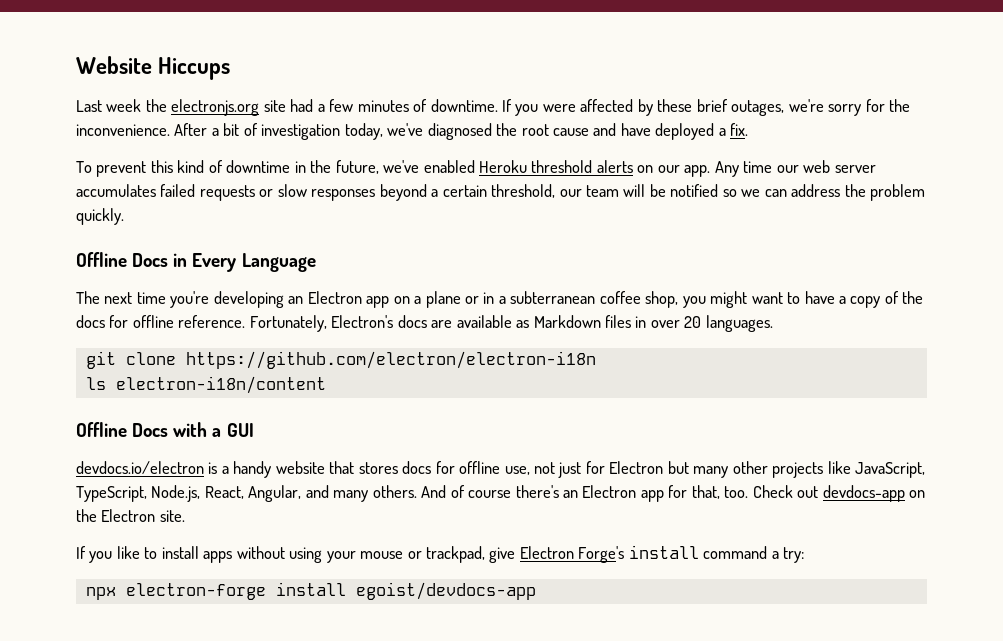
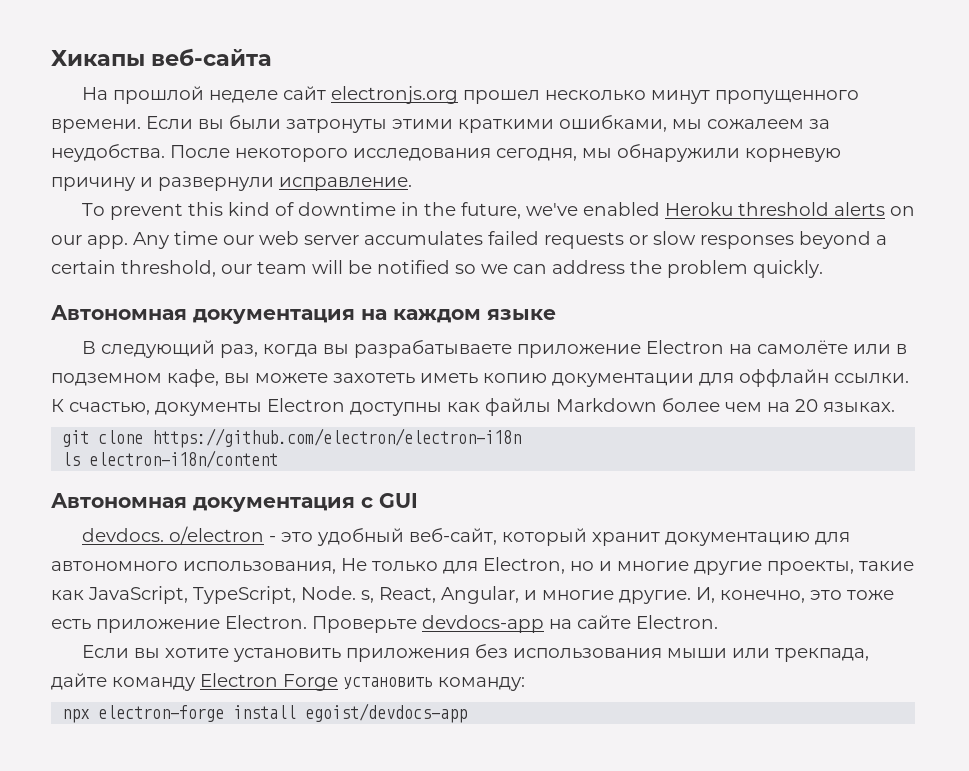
- Website Hiccups
- Last week the electronjs.org site had a few minutes of downtime. If you were affected by these brief outages, we're sorry for the inconvenience. After a bit of investigation today, we've diagnosed the root cause and have deployed a fix.
+ Хикапы веб-сайта
+ На прошлой неделе сайт electronjs.org прошел несколько минут пропущенного времени. Если вы были затронуты этими краткими ошибками, мы сожалеем за неудобства. После некоторого исследования сегодня, мы обнаружили корневую причину и развернули исправление.
- Offline Docs in Every Language
- The next time you're developing an Electron app on a plane or in a subterranean coffee shop, you might want to have a copy of the docs for offline reference. Fortunately, Electron's docs are available as Markdown files in over 20 languages.
+ Автономная документация на каждом языке
+ В следующий раз, когда вы разрабатываете приложение Electron на самолёте или в подземном кафе, вы можете захотеть иметь копию документации для оффлайн ссылки. К счастью, документы Electron доступны как файлы Markdown более чем на 20 языках.
- Offline Docs with a GUI
- devdocs.io/electron is a handy website that stores docs for offline use, not just for Electron but many other projects like JavaScript, TypeScript, Node.js, React, Angular, and many others. And of course there's an Electron app for that, too. Check out devdocs-app on the Electron site.
- If you like to install apps without using your mouse or trackpad, give Electron Forge's install command a try:
+ Автономная документация с GUI
+ devdocs. o/electron - это удобный веб-сайт, который хранит документацию для автономного использования, Не только для Electron, но и многие другие проекты, такие как JavaScript, TypeScript, Node. s, React, Angular, и многие другие. И, конечно, это тоже есть приложение Electron. Проверьте devdocs-app на сайте Electron.
+ Если вы хотите установить приложения без использования мыши или трекпада, дайте команду Electron Forge установить команду:

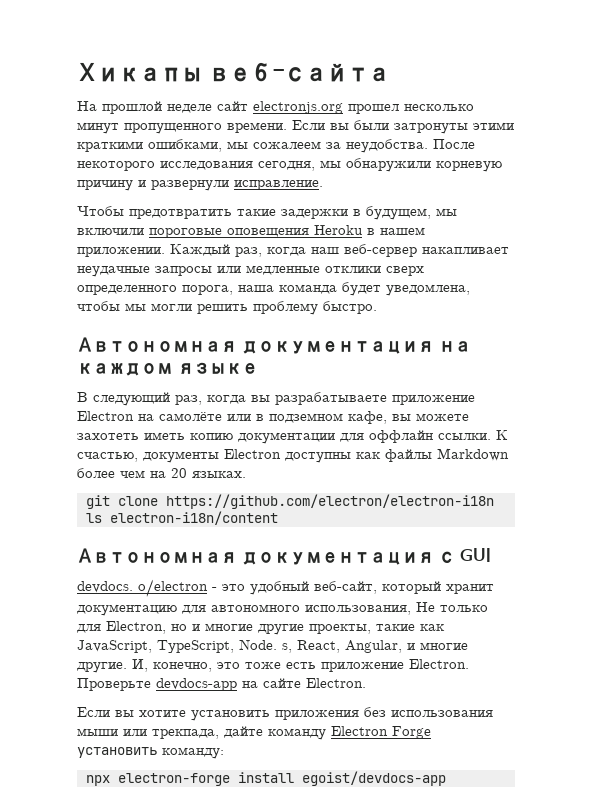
- To prevent this kind of downtime in the future, we've enabled Heroku threshold alerts on our app. Any time our web server accumulates failed requests or slow responses beyond a certain threshold, our team will be notified so we can address the problem quickly.
+ Чтобы предотвратить такие задержки в будущем, мы включили пороговые оповещения Heroku в нашем приложении. Каждый раз, когда наш веб-сервер накапливает неудачные запросы или медленные отклики сверх определенного порога, наша команда будет уведомлена, чтобы мы могли решить проблему быстро.

